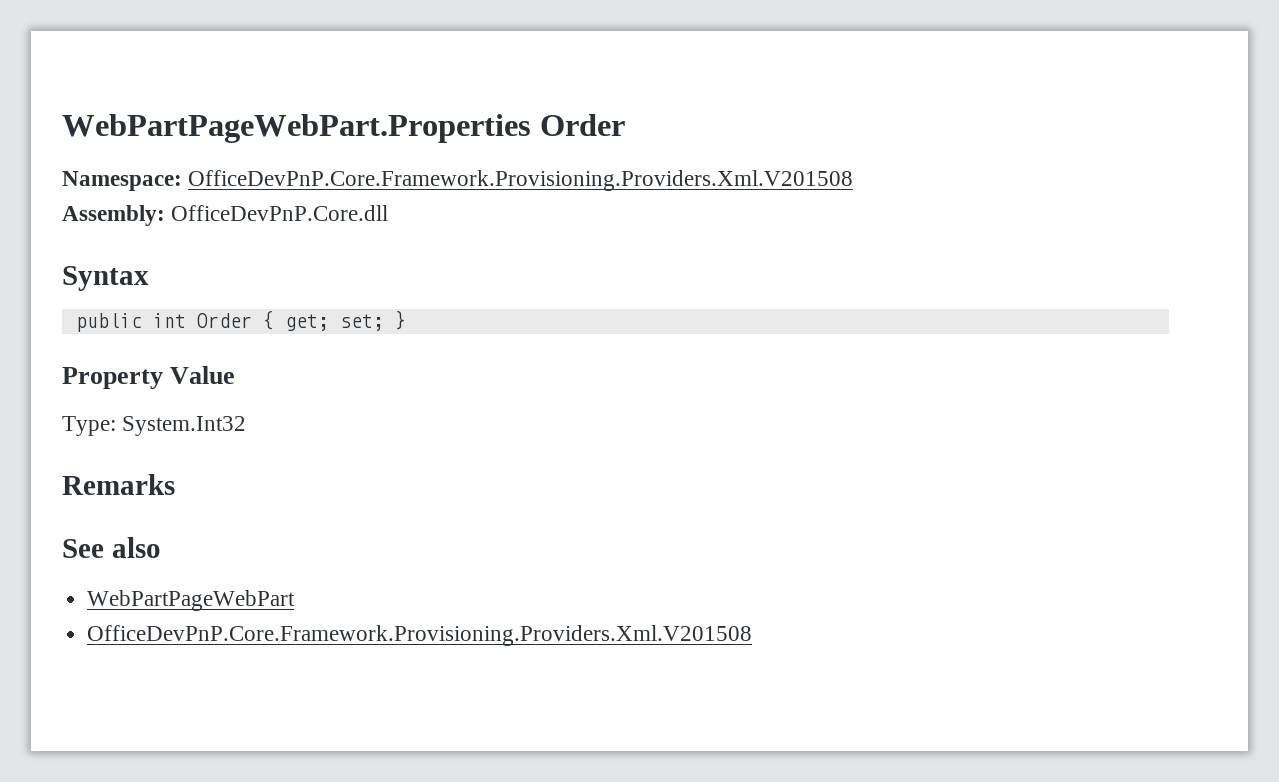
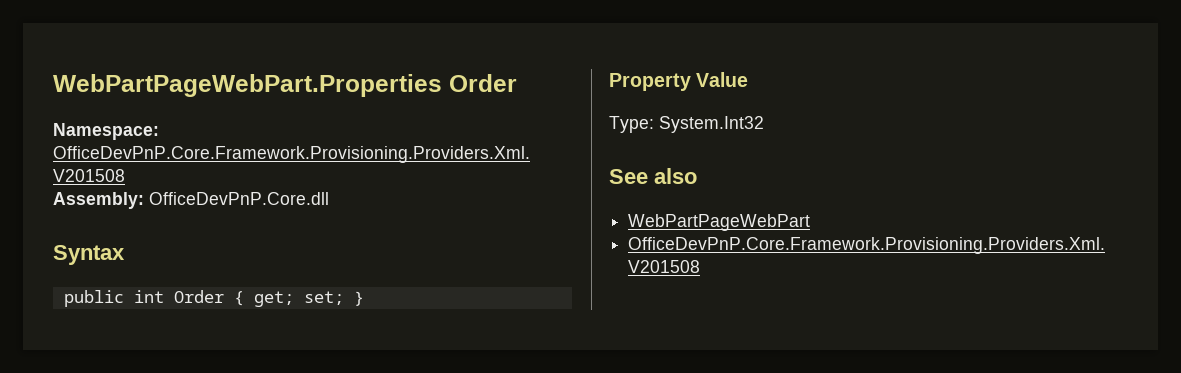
- Remarks

